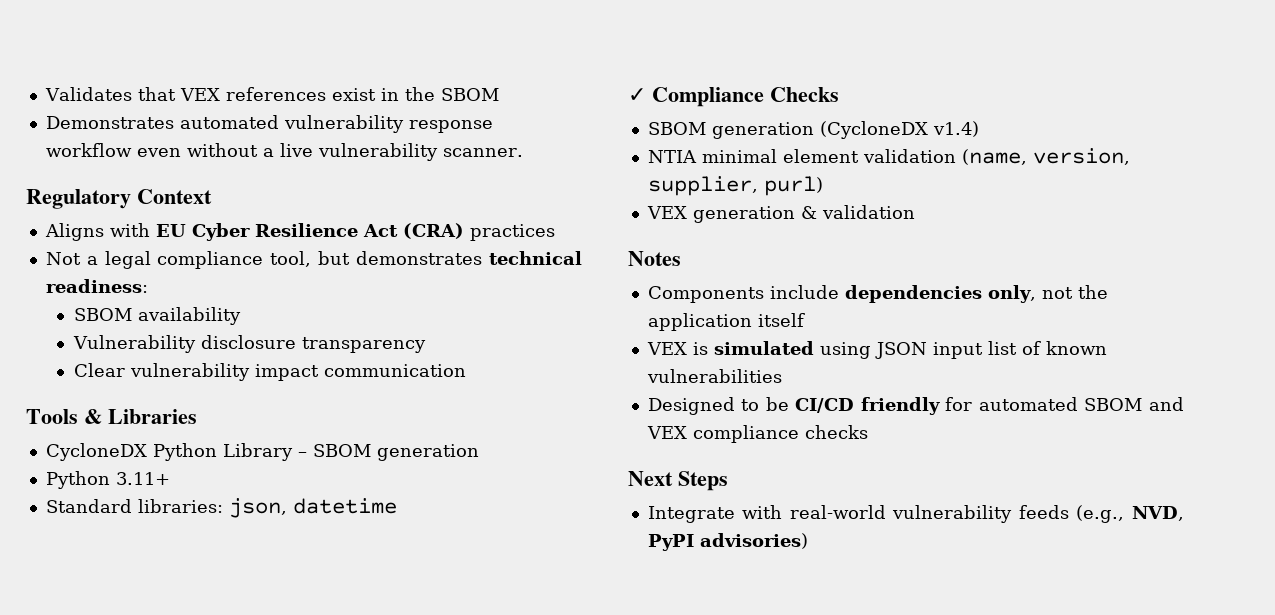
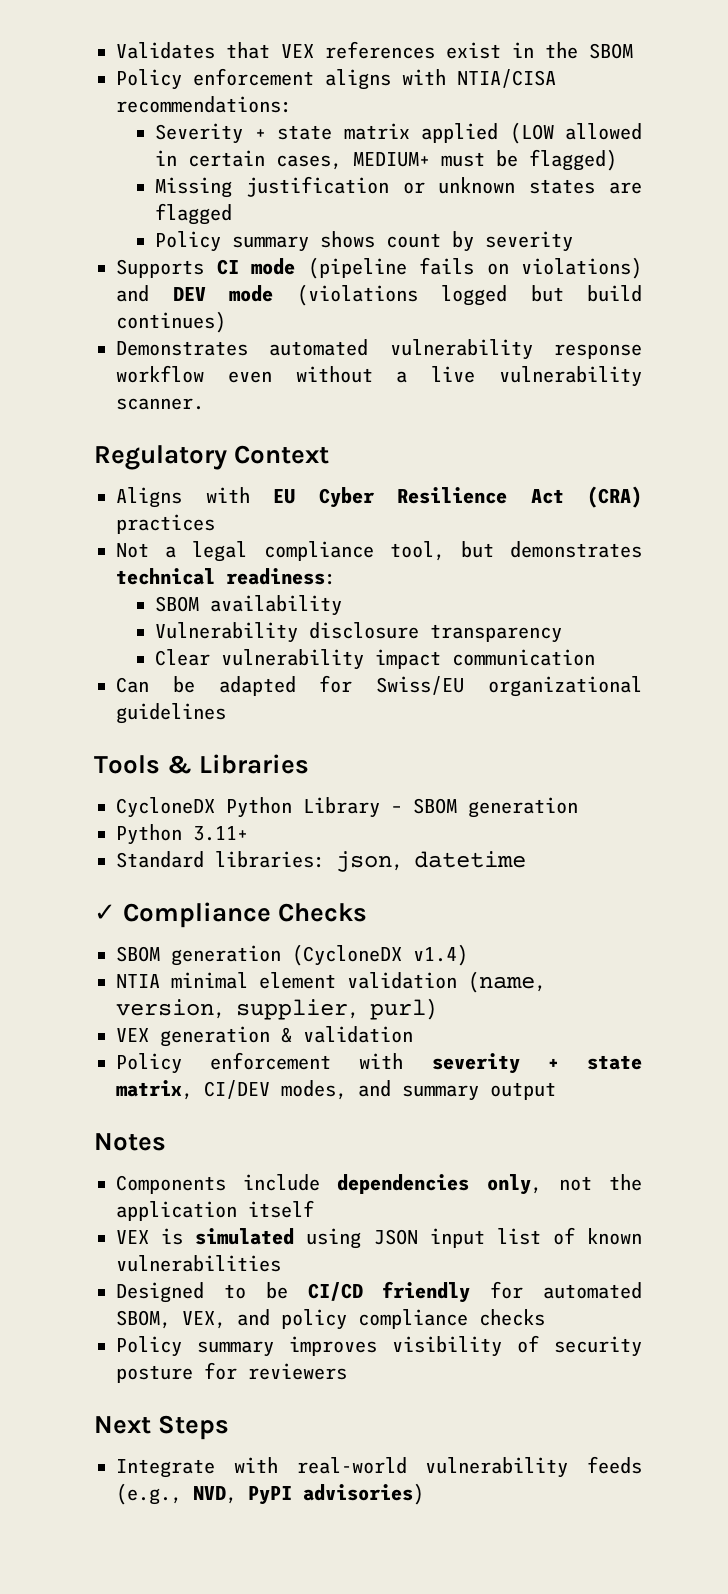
+ Policy enforcement aligns with NTIA/CISA recommendations:
+ Severity + state matrix applied (LOW allowed in certain cases, MEDIUM+ must be flagged)
+ Missing justification or unknown states are flagged
+ Policy summary shows count by severity
+ Supports CI mode (pipeline fails on violations) and DEV mode (violations logged but build continues)
+ Can be adapted for Swiss/EU organizational guidelines
+ Policy enforcement with severity + state matrix, CI/DEV modes, and summary output
- Designed to be CI/CD friendly for automated SBOM and VEX compliance checks
+ Designed to be CI/CD friendly for automated SBOM, VEX, and policy compliance checks
+ Policy summary improves visibility of security posture for reviewers

